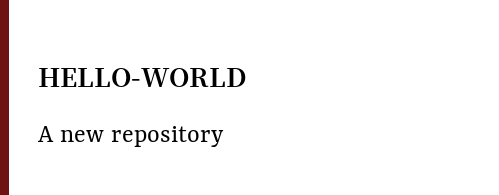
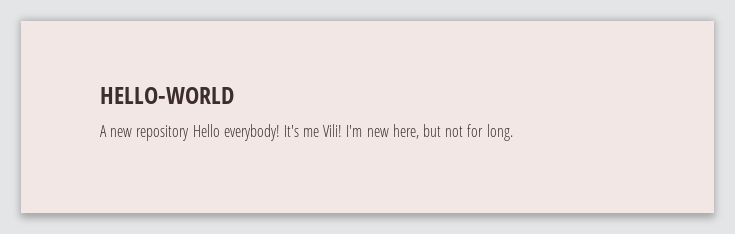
- A new repository
+ A new repository Hello everybody! It's me Vili! I'm new here, but not for long.

